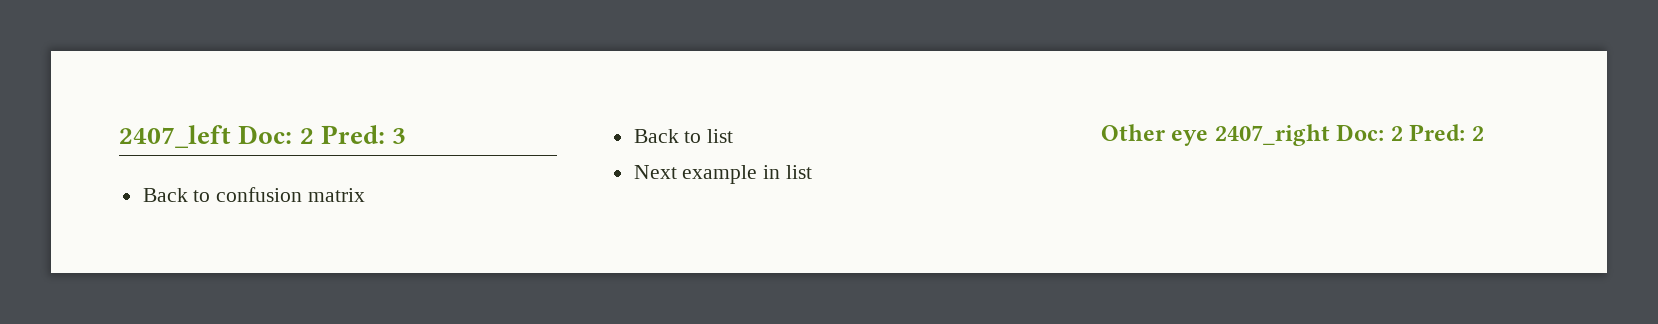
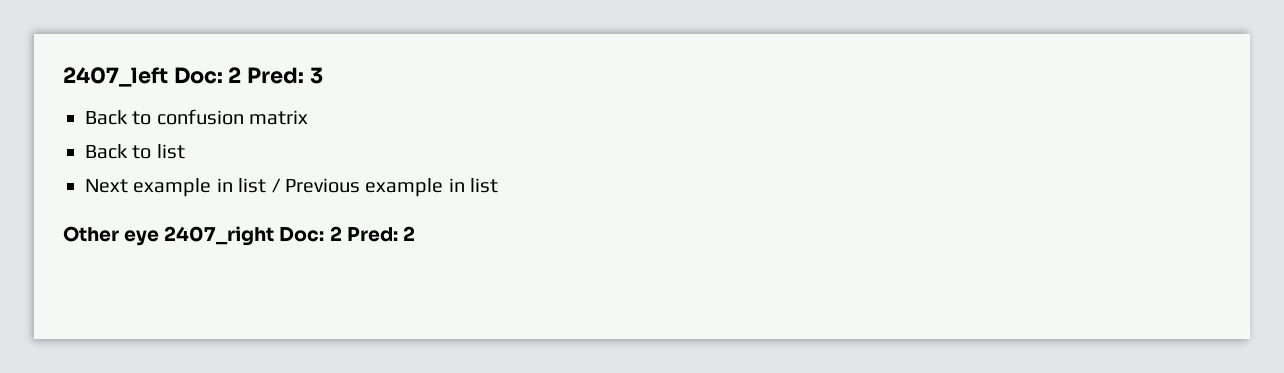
- Next example in list
+ Next example in list / Previous example in list

